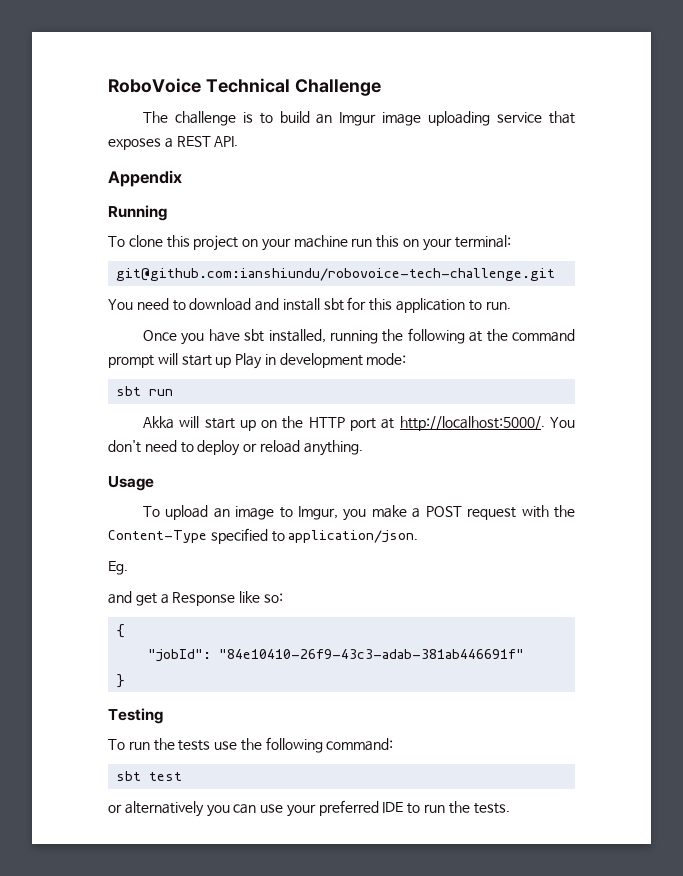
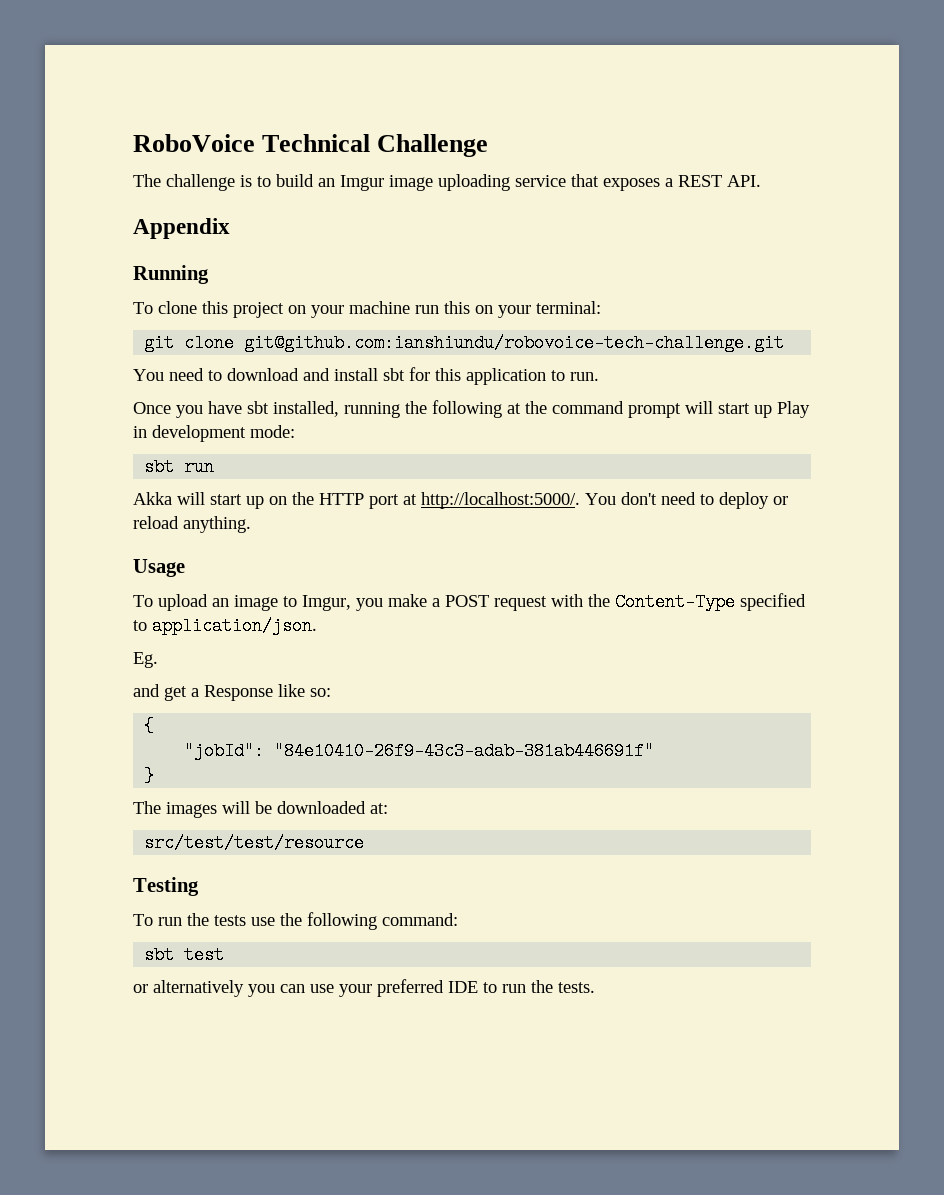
- git@github.com:ianshiundu/robovoice-tech-challenge.git
+ git clone git@github.com:ianshiundu/robovoice-tech-challenge.git
+ The images will be downloaded at:
+ src/test/test/resource

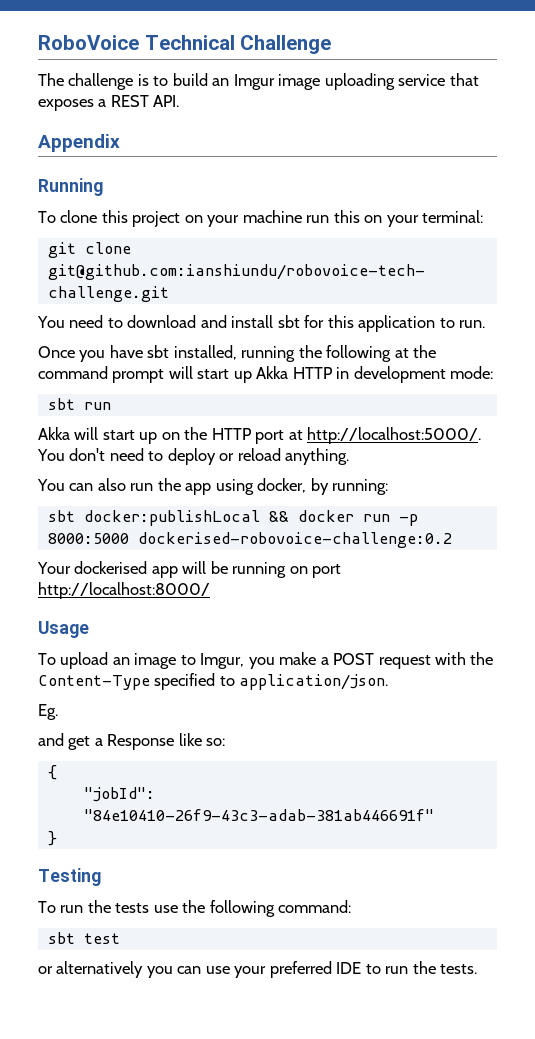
- Once you have sbt installed, running the following at the command prompt will start up Play in development mode:
+ Once you have sbt installed, running the following at the command prompt will start up Akka HTTP in development mode:
+ You can also run the app using docker, by running:
+ sbt docker:publishLocal && docker run -p 8000:5000 dockerised-robovoice-challenge:0.2
+ Your dockerised app will be running on port http://localhost:8000/
- The images will be downloaded at:
- src/test/test/resource

